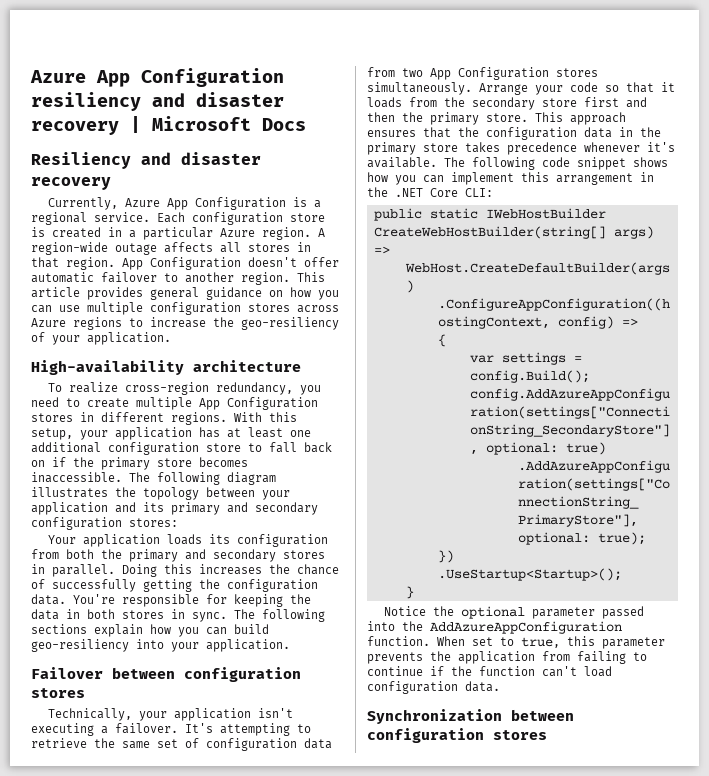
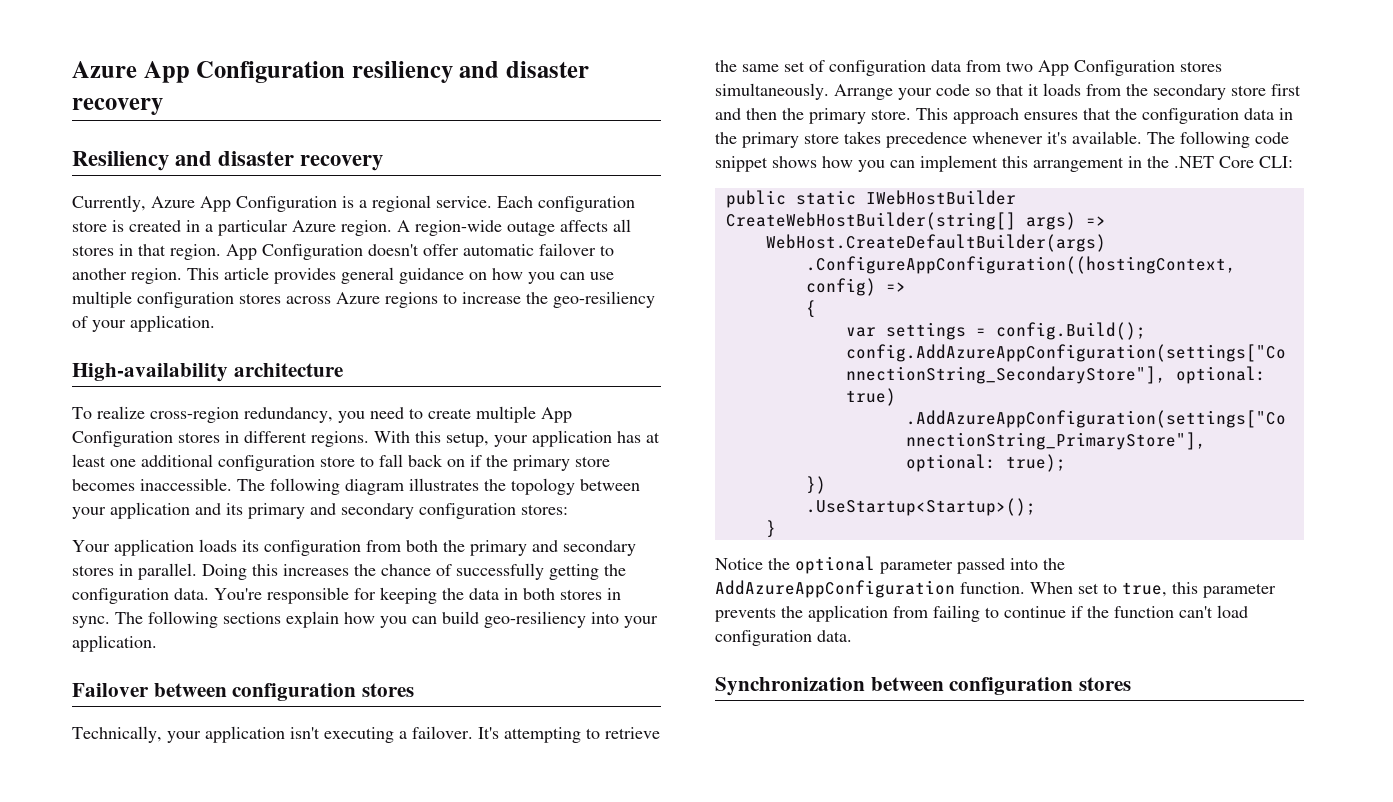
- Azure App Configuration resiliency and disaster recovery | Microsoft Docs
+ Azure App Configuration resiliency and disaster recovery

